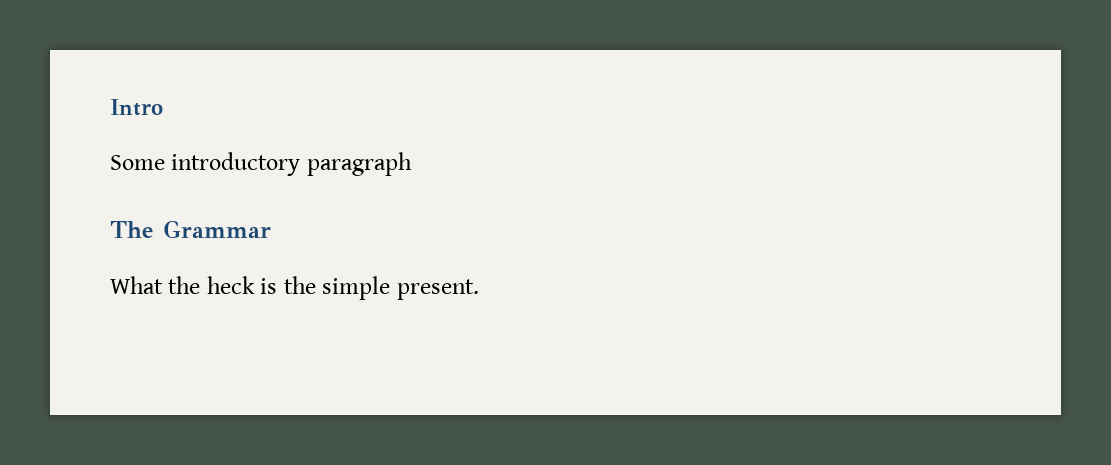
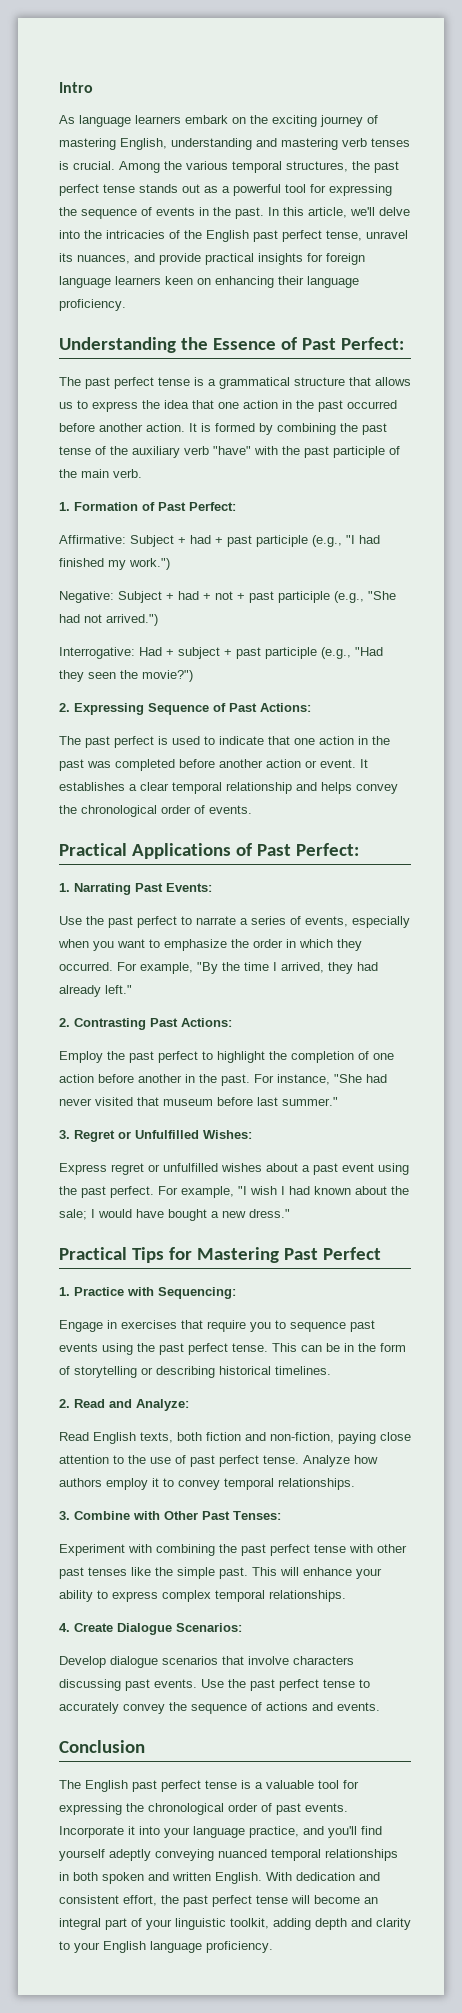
- Some introductory paragraph
- The Grammar
- What the heck is the simple present.
+ As language learners embark on the exciting journey of mastering English, understanding and mastering verb tenses is crucial. Among the various temporal structures, the past perfect tense stands out as a powerful tool for expressing the sequence of events in the past. In this article, we'll delve into the intricacies of the English past perfect tense, unravel its nuances, and provide practical insights for foreign language learners keen on enhancing their language proficiency.
+ Understanding the Essence of Past Perfect:
+ The past perfect tense is a grammatical structure that allows us to express the idea that one action in the past occurred before another action. It is formed by combining the past tense of the auxiliary verb "have" with the past participle of the main verb.
+ 1. Formation of Past Perfect:
+ Affirmative: Subject + had + past participle (e.g., "I had finished my work.")
+ Negative: Subject + had + not + past participle (e.g., "She had not arrived.")
+ Interrogative: Had + subject + past participle (e.g., "Had they seen the movie?")
+ 2. Expressing Sequence of Past Actions:
+ The past perfect is used to indicate that one action in the past was completed before another action or event. It establishes a clear temporal relationship and helps convey the chronological order of events.
+ Practical Applications of Past Perfect:
+ 1. Narrating Past Events:
+ Use the past perfect to narrate a series of events, especially when you want to emphasize the order in which they occurred. For example, "By the time I arrived, they had already left."
+ 2. Contrasting Past Actions:
+ Employ the past perfect to highlight the completion of one action before another in the past. For instance, "She had never visited that museum before last summer."
+ 3. Regret or Unfulfilled Wishes:
+ Express regret or unfulfilled wishes about a past event using the past perfect. For example, "I wish I had known about the sale; I would have bought a new dress."
+ Practical Tips for Mastering Past Perfect
+ 1. Practice with Sequencing:
+ Engage in exercises that require you to sequence past events using the past perfect tense. This can be in the form of storytelling or describing historical timelines.
+ 2. Read and Analyze:
+ Read English texts, both fiction and non-fiction, paying close attention to the use of past perfect tense. Analyze how authors employ it to convey temporal relationships.
+ 3. Combine with Other Past Tenses:
+ Experiment with combining the past perfect tense with other past tenses like the simple past. This will enhance your ability to express complex temporal relationships.
+ 4. Create Dialogue Scenarios:
+ Develop dialogue scenarios that involve characters discussing past events. Use the past perfect tense to accurately convey the sequence of actions and events.
+ Conclusion
+ The English past perfect tense is a valuable tool for expressing the chronological order of past events. Incorporate it into your language practice, and you'll find yourself adeptly conveying nuanced temporal relationships in both spoken and written English. With dedication and consistent effort, the past perfect tense will become an integral part of your linguistic toolkit, adding depth and clarity to your English language proficiency.

